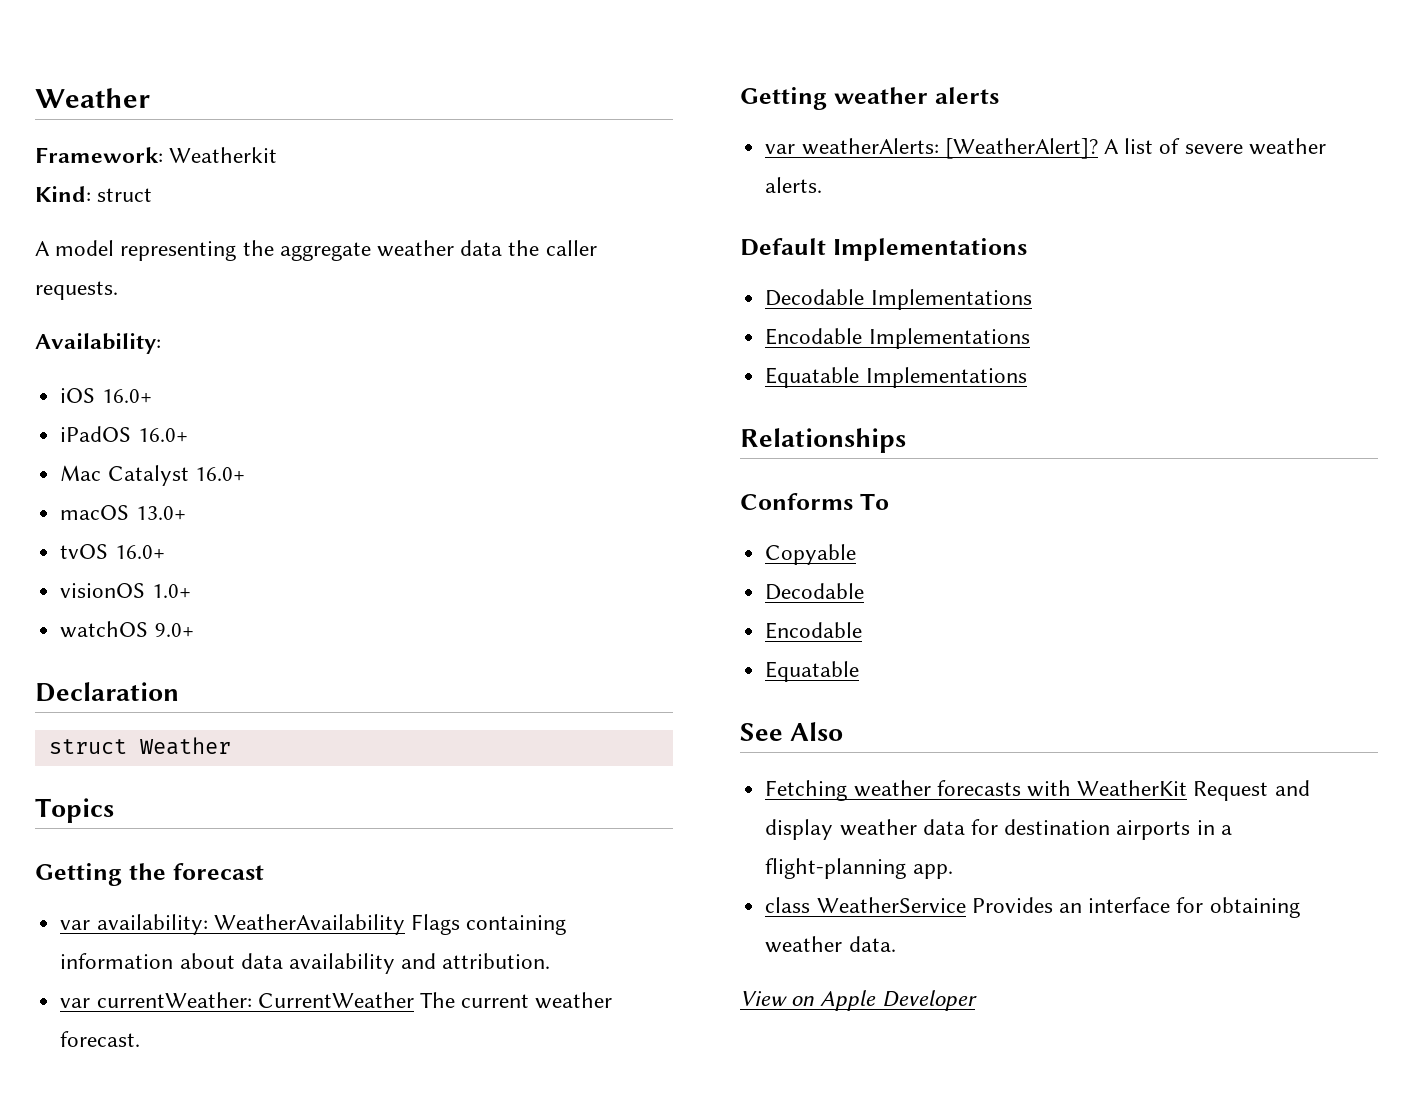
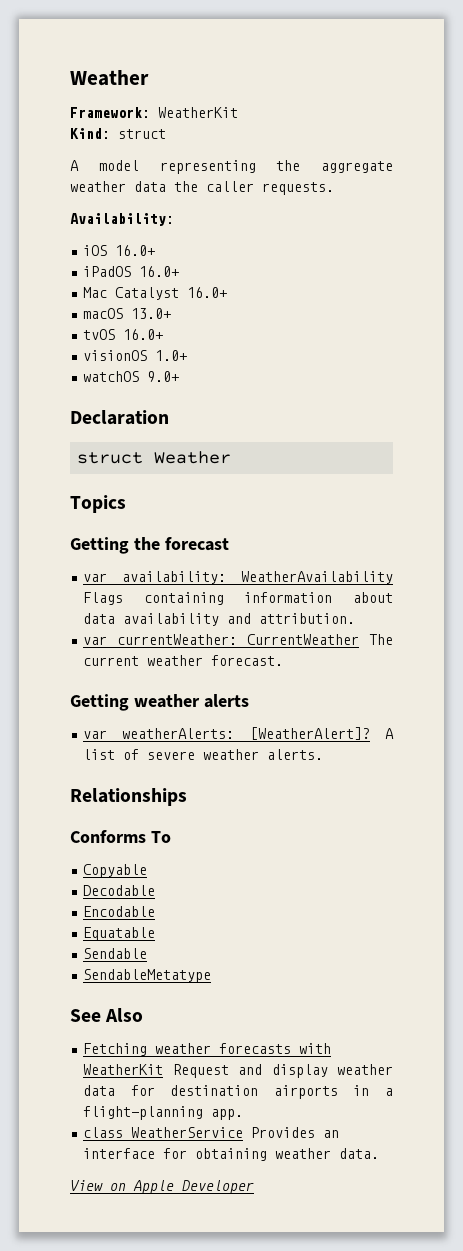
- Framework: Weatherkit
+ Framework: WeatherKit
- Default Implementations
- Decodable Implementations
- Encodable Implementations
- Equatable Implementations
+ Sendable
+ SendableMetatype

